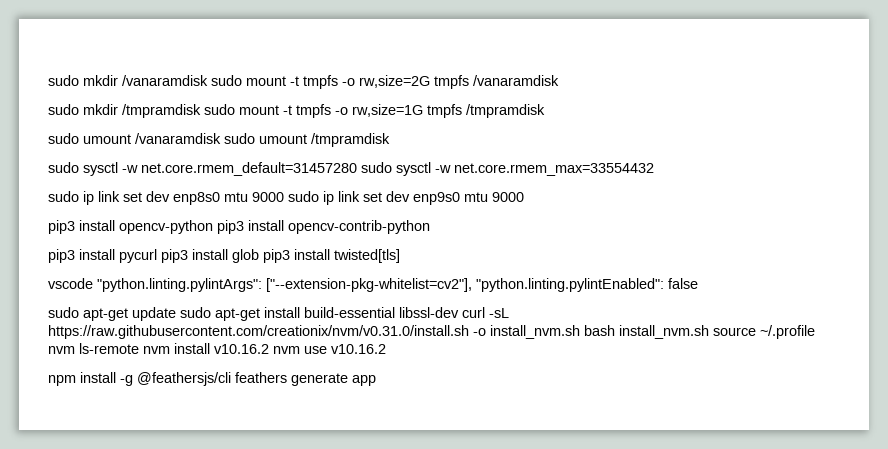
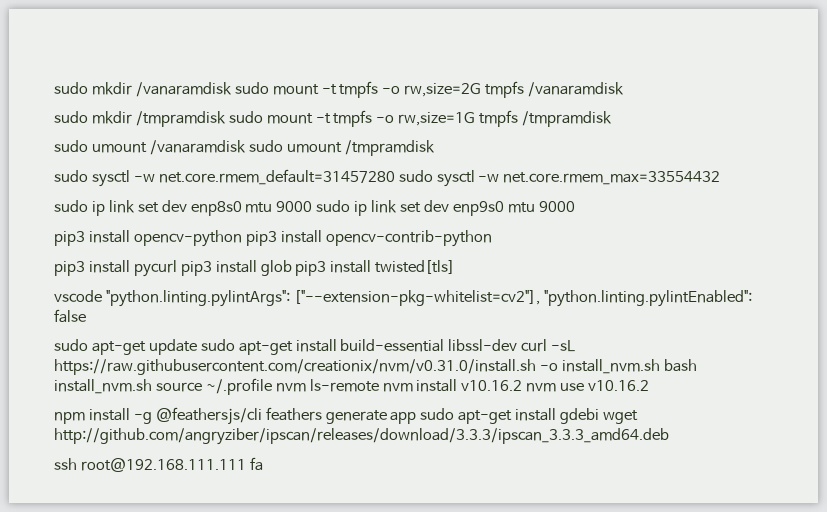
- npm install -g @feathersjs/cli feathers generate app
+ npm install -g @feathersjs/cli feathers generate app sudo apt-get install gdebi wget http://github.com/angryziber/ipscan/releases/download/3.3.3/ipscan_3.3.3_amd64.deb
+ ssh root@192.168.111.111 fa

